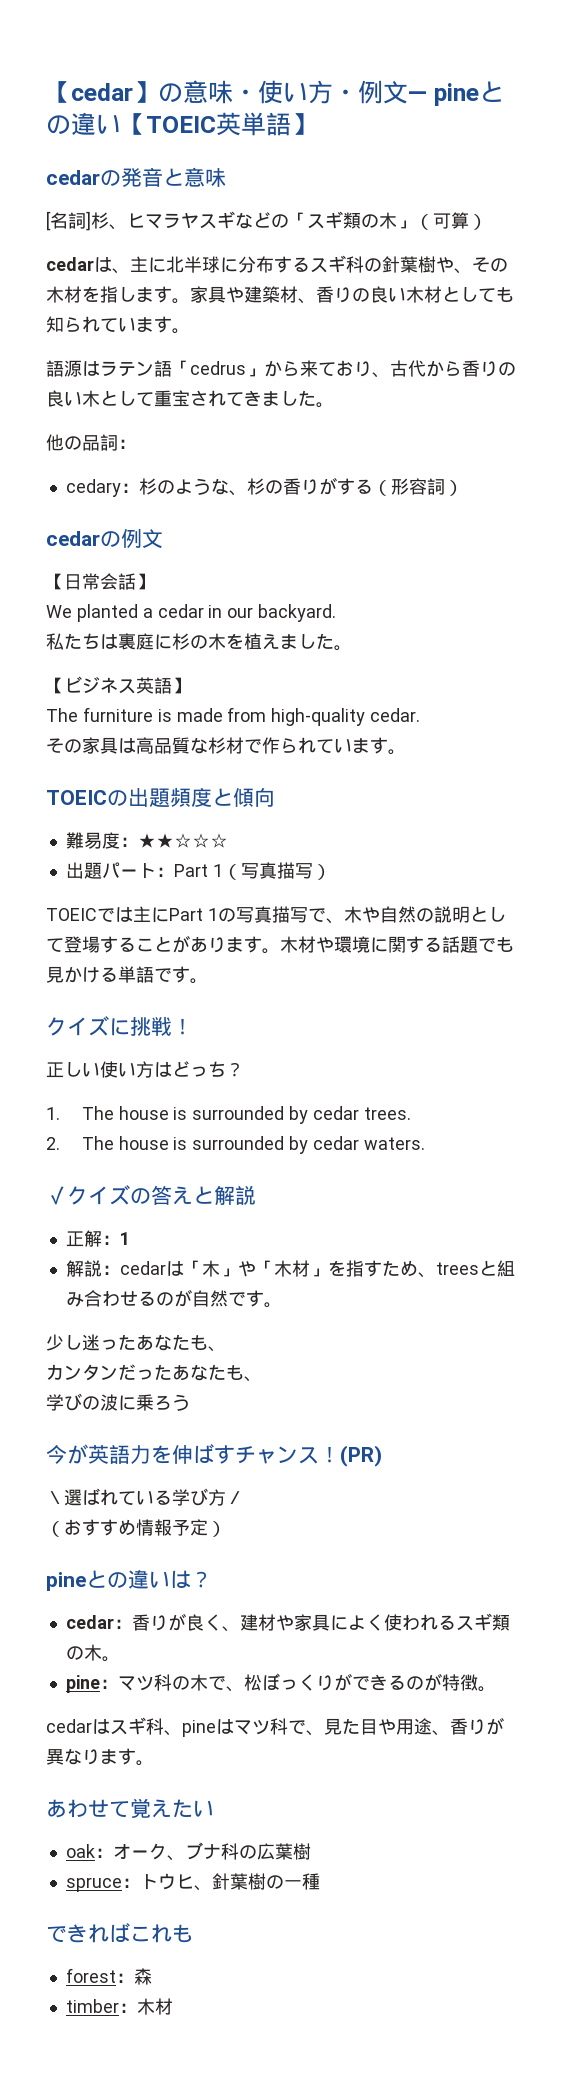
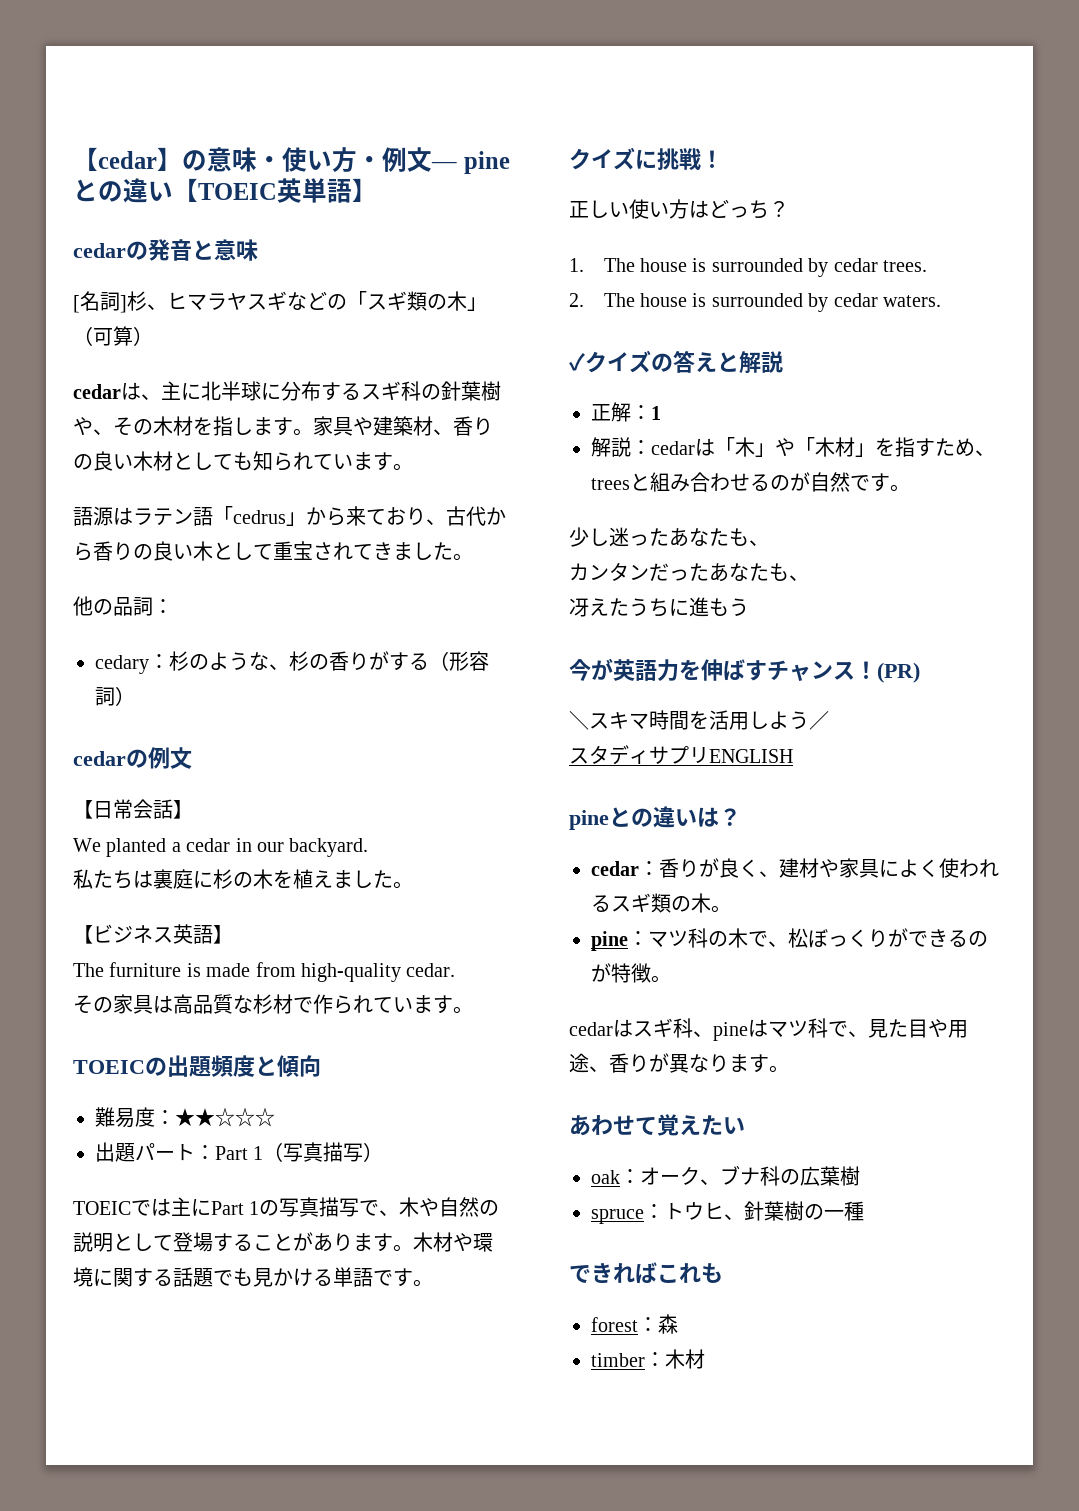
- 学びの波に乗ろう
+ 冴えたうちに進もう
- ＼選ばれている学び方／
- （おすすめ情報予定）
+ ＼スキマ時間を活用しよう／
+ スタディサプリENGLISH

